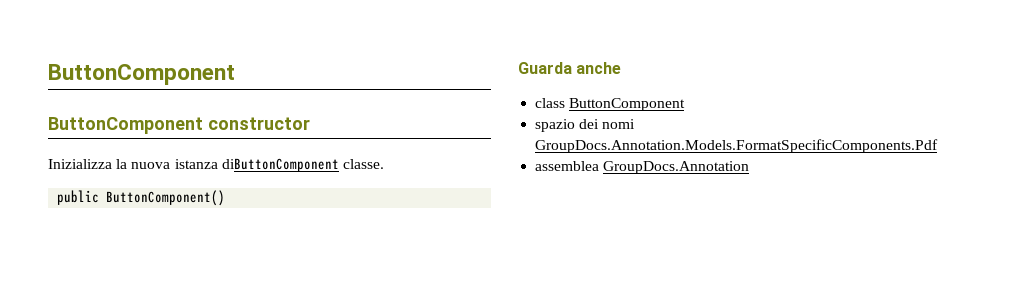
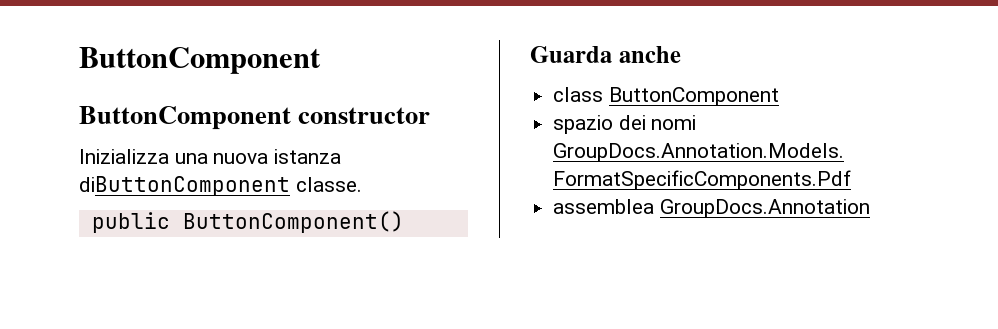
- Inizializza la nuova istanza diButtonComponent classe.
+ Inizializza una nuova istanza diButtonComponent classe.

